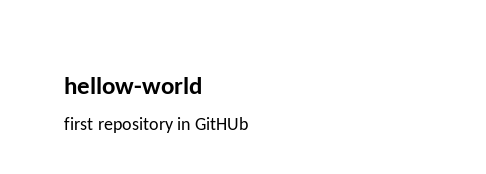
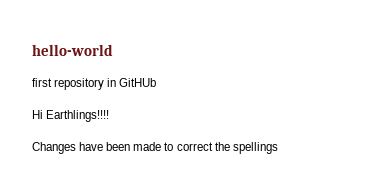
- hellow-world
+ hello-world
+ Hi Earthlings!!!!
+ Changes have been made to correct the spellings

